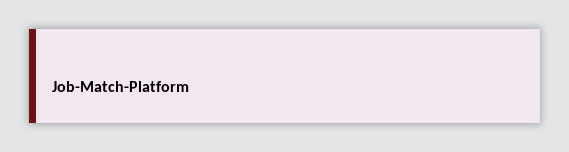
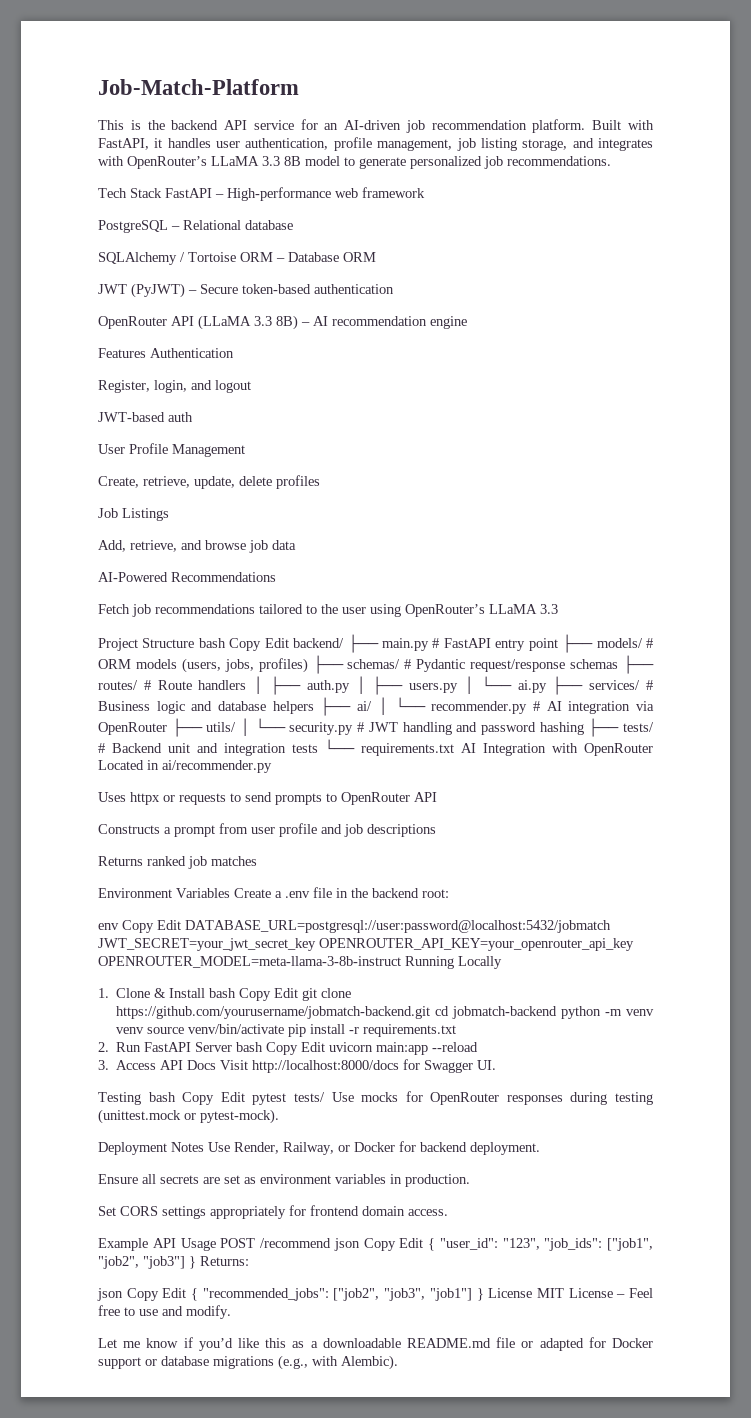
+ This is the backend API service for an AI-driven job recommendation platform. Built with FastAPI, it handles user authentication, profile management, job listing storage, and integrates with OpenRouter’s LLaMA 3.3 8B model to generate personalized job recommendations.
+ Tech Stack FastAPI – High-performance web framework
+ PostgreSQL – Relational database
+ SQLAlchemy / Tortoise ORM – Database ORM
+ JWT (PyJWT) – Secure token-based authentication
+ OpenRouter API (LLaMA 3.3 8B) – AI recommendation engine
+ Features Authentication
+ Register, login, and logout
+ JWT-based auth
+ User Profile Management
+ Create, retrieve, update, delete profiles
+ Job Listings
+ Add, retrieve, and browse job data
+ AI-Powered Recommendations
+ Fetch job recommendations tailored to the user using OpenRouter’s LLaMA 3.3
+ Project Structure bash Copy Edit backend/ ├── main.py # FastAPI entry point ├── models/ # ORM models (users, jobs, profiles) ├── schemas/ # Pydantic request/response schemas ├── routes/ # Route handlers │ ├── auth.py │ ├── users.py │ └── ai.py ├── services/ # Business logic and database helpers ├── ai/ │ └── recommender.py # AI integration via OpenRouter ├── utils/ │ └── security.py # JWT handling and password hashing ├── tests/ # Backend unit and integration tests └── requirements.txt AI Integration with OpenRouter Located in ai/recommender.py
+ Uses httpx or requests to send prompts to OpenRouter API
+ Constructs a prompt from user profile and job descriptions
+ Returns ranked job matches
+ Environment Variables Create a .env file in the backend root:
+ env Copy Edit DATABASE_URL=postgresql://user:password@localhost:5432/jobmatch JWT_SECRET=your_jwt_secret_key OPENROUTER_API_KEY=your_openrouter_api_key OPENROUTER_MODEL=meta-llama-3-8b-instruct Running Locally
+ 1. Clone & Install bash Copy Edit git clone https://github.com/yourusername/jobmatch-backend.git cd jobmatch-backend python -m venv venv source venv/bin/activate pip install -r requirements.txt
+ 2. Run FastAPI Server bash Copy Edit uvicorn main:app --reload
+ 3. Access API Docs Visit http://localhost:8000/docs for Swagger UI.
+ Testing bash Copy Edit pytest tests/ Use mocks for OpenRouter responses during testing (unittest.mock or pytest-mock).
+ Deployment Notes Use Render, Railway, or Docker for backend deployment.
+ Ensure all secrets are set as environment variables in production.
+ Set CORS settings appropriately for frontend domain access.
+ Example API Usage POST /recommend json Copy Edit { "user_id": "123", "job_ids": ["job1", "job2", "job3"] } Returns:
+ json Copy Edit { "recommended_jobs": ["job2", "job3", "job1"] } License MIT License – Feel free to use and modify.
+ Let me know if you’d like this as a downloadable README.md file or adapted for Docker support or database migrations (e.g., with Alembic).

